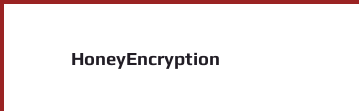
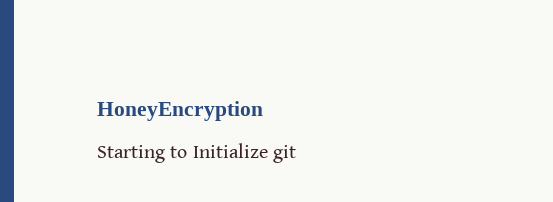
+ Starting to Initialize git

